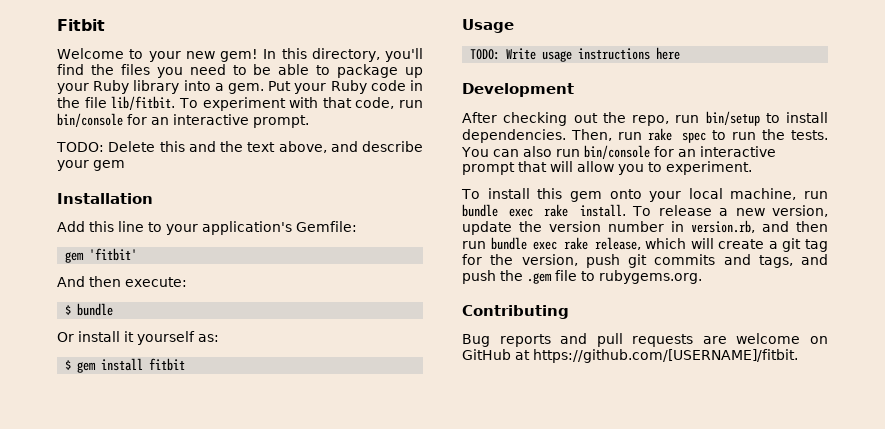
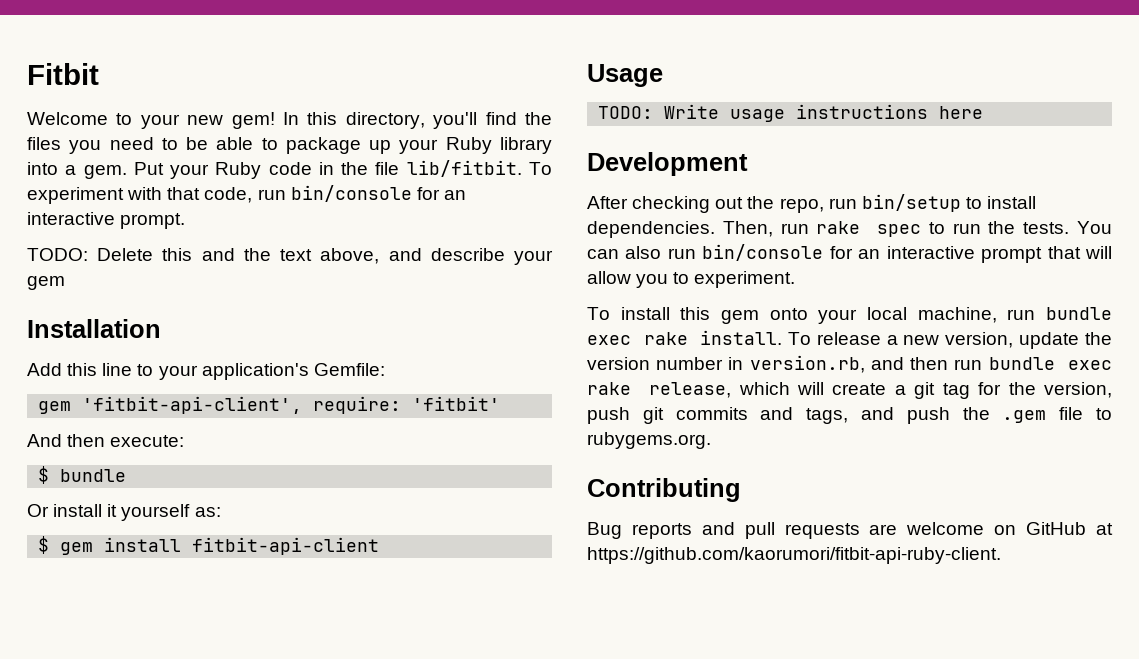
- gem 'fitbit'
+ gem 'fitbit-api-client', require: 'fitbit'
- $ gem install fitbit
+ $ gem install fitbit-api-client
- Bug reports and pull requests are welcome on GitHub at https://github.com/[USERNAME]/fitbit.
+ Bug reports and pull requests are welcome on GitHub at https://github.com/kaorumori/fitbit-api-ruby-client.

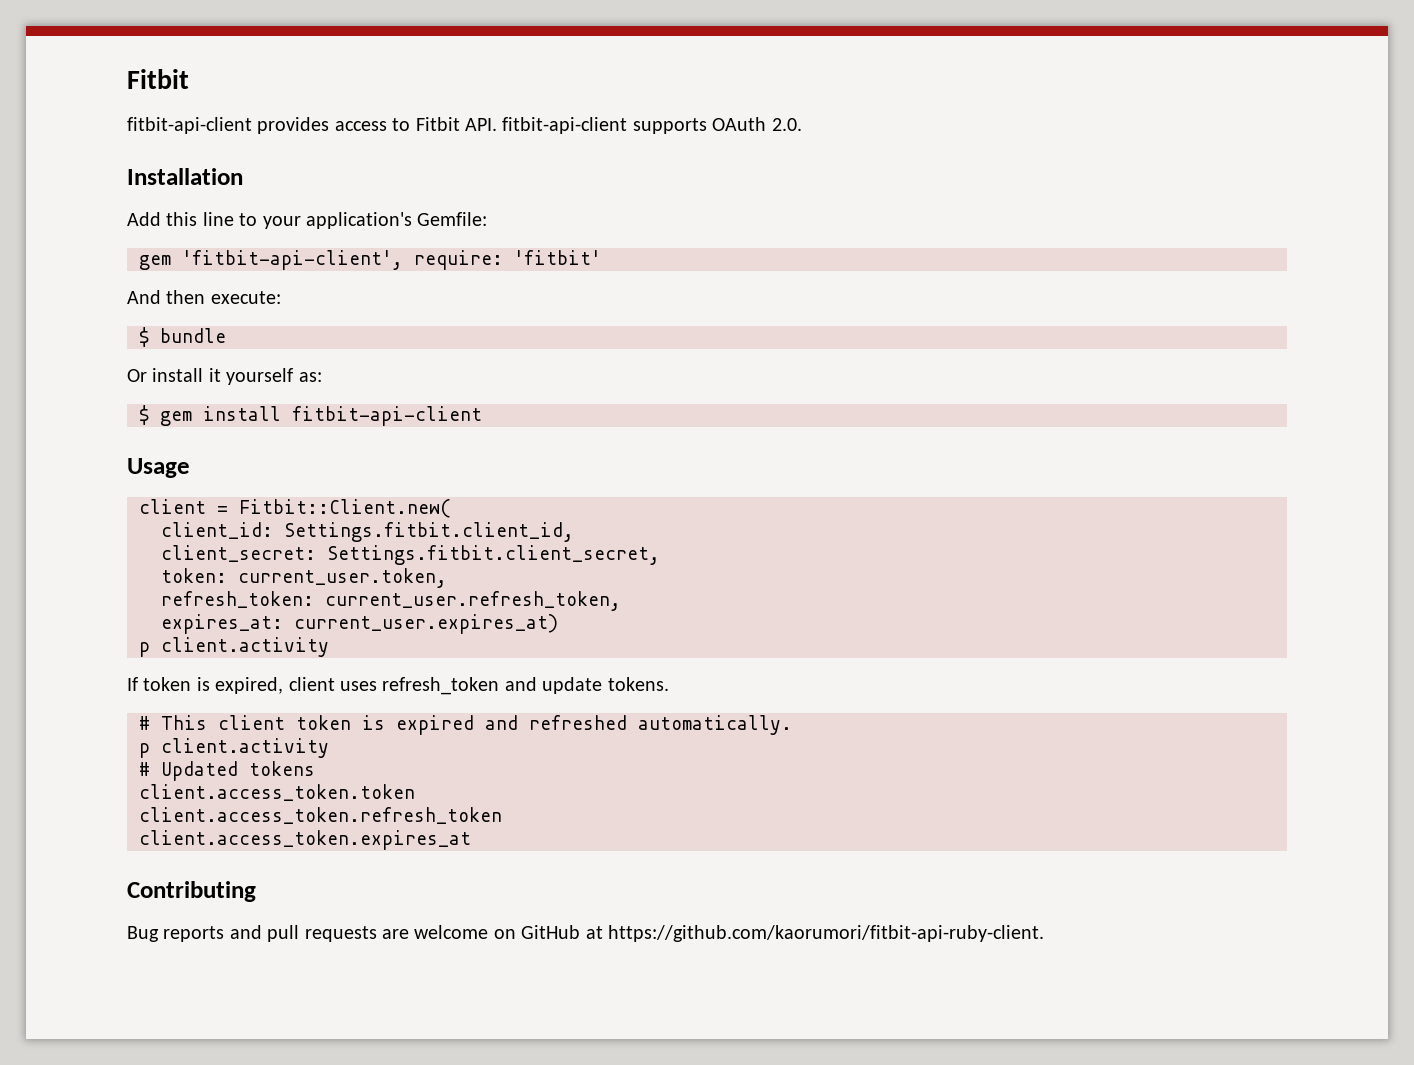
- Welcome to your new gem! In this directory, you'll find the files you need to be able to package up your Ruby library into a gem. Put your Ruby code in the file lib/fitbit. To experiment with that code, run bin/console for an interactive prompt.
- TODO: Delete this and the text above, and describe your gem
+ fitbit-api-client provides access to Fitbit API. fitbit-api-client supports OAuth 2.0.
- TODO: Write usage instructions here
- Development
- After checking out the repo, run bin/setup to install dependencies. Then, run rake spec to run the tests. You can also run bin/console for an interactive prompt that will allow you to experiment.
- To install this gem onto your local machine, run bundle exec rake install. To release a new version, update the version number in version.rb, and then run bundle exec rake release, which will create a git tag for the version, push git commits and tags, and push the .gem file to rubygems.org.
+ client = Fitbit::Client.new(
+ client_id: Settings.fitbit.client_id,
+ client_secret: Settings.fitbit.client_secret,
+ token: current_user.token,
+ refresh_token: current_user.refresh_token,
+ expires_at: current_user.expires_at)
+ p client.activity
+ If token is expired, client uses refresh_token and update tokens.
+ # This client token is expired and refreshed automatically.
+ p client.activity
+ # Updated tokens
+ client.access_token.token
+ client.access_token.refresh_token
+ client.access_token.expires_at

